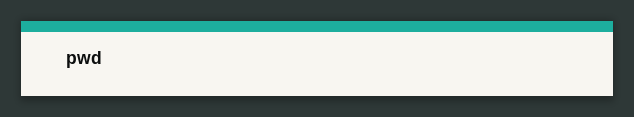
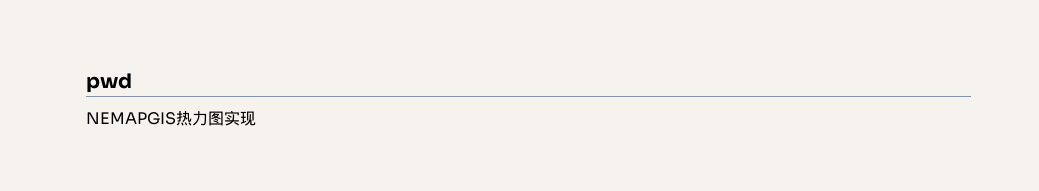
+ NEMAPGIS热力图实现

